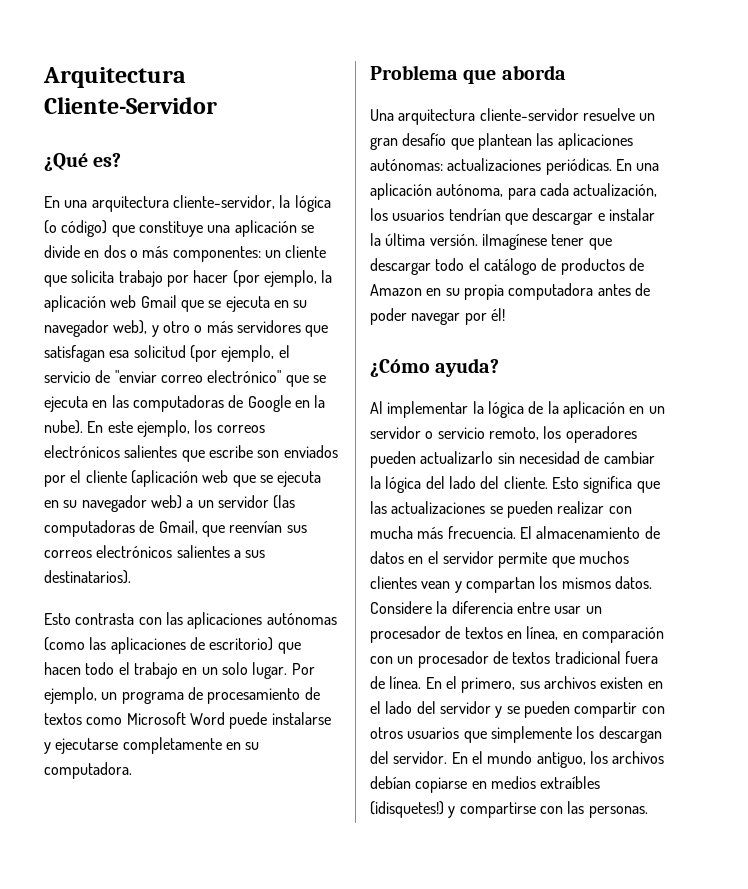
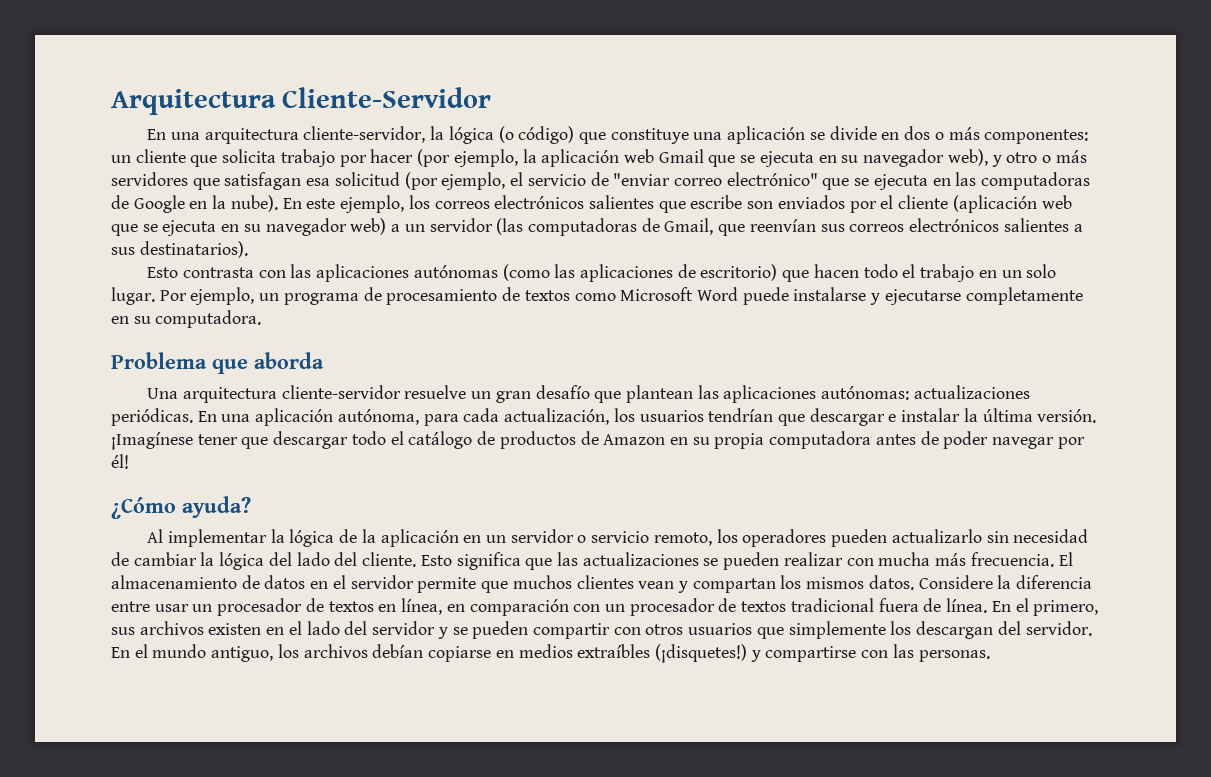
- ¿Qué es?

